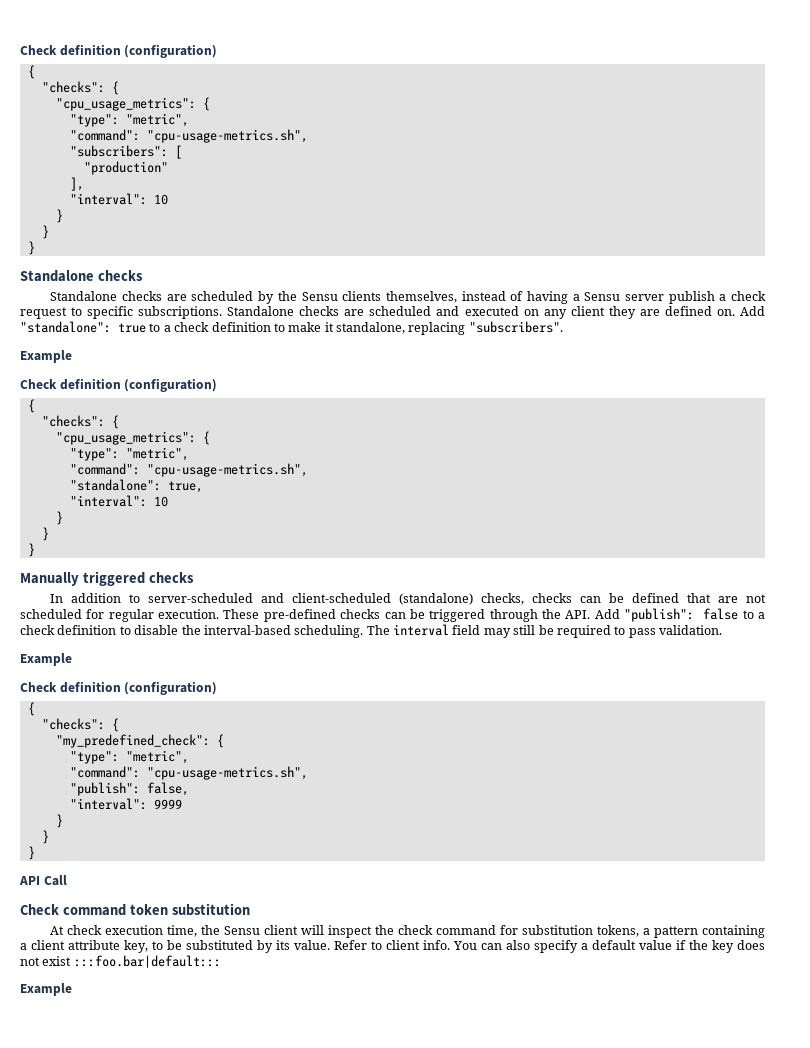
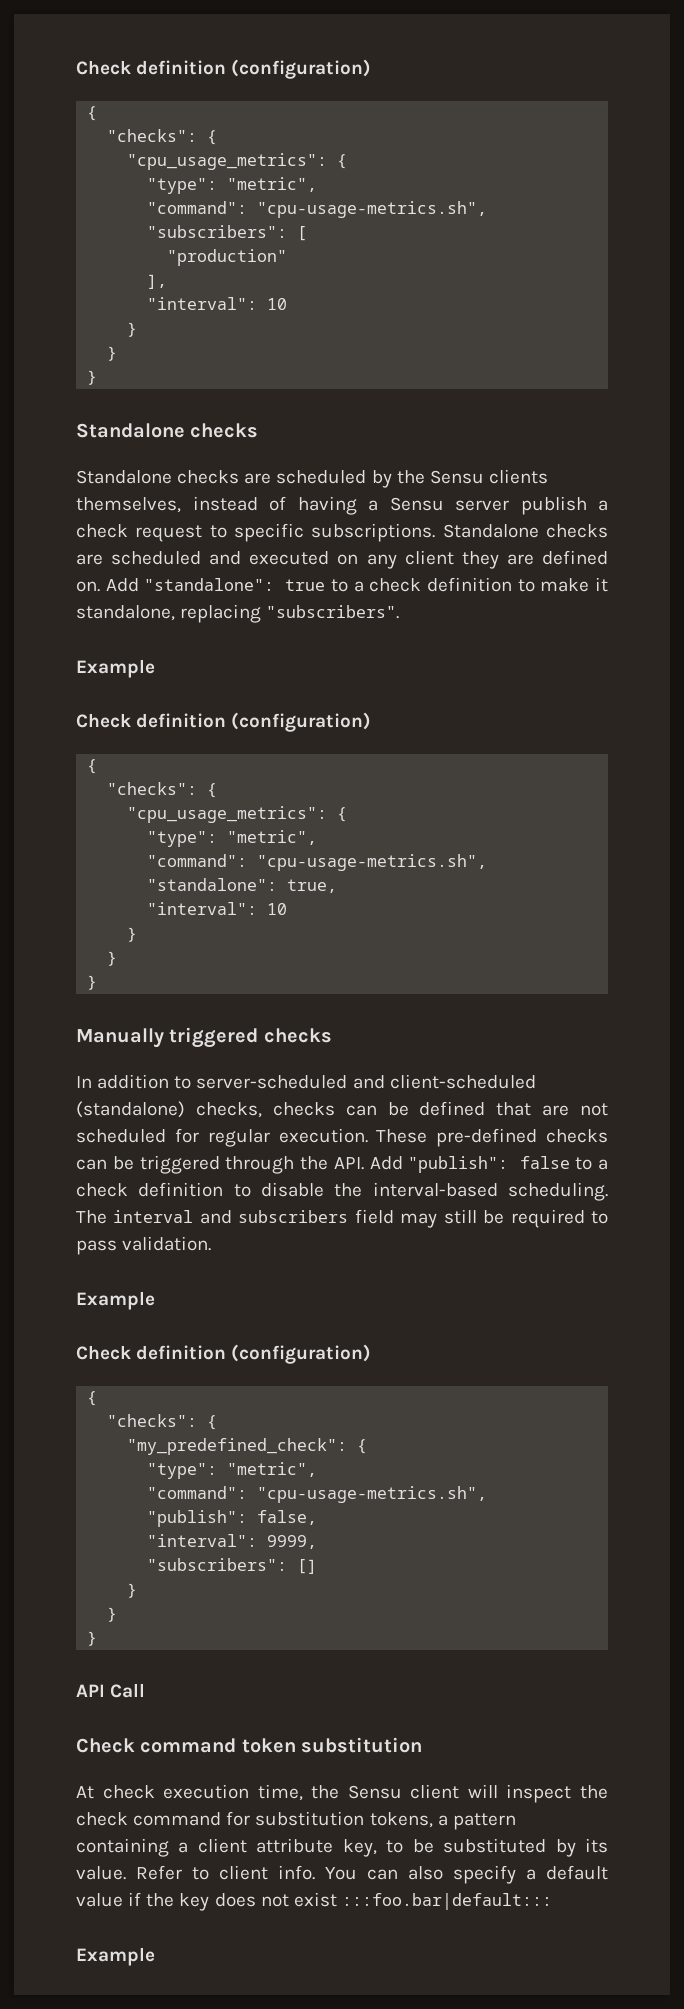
- The interval field may still be required to pass validation.
+ The interval and subscribers field may still be required to pass validation.
- "interval": 9999
+ "interval": 9999,
+ "subscribers": []

